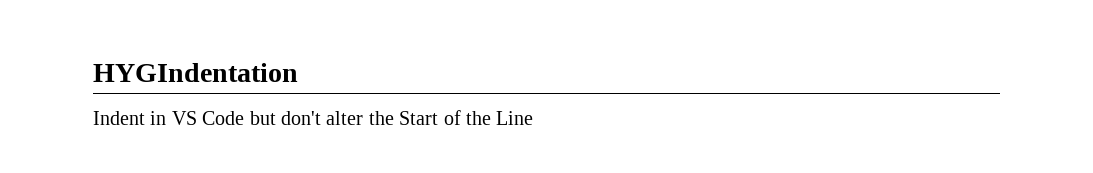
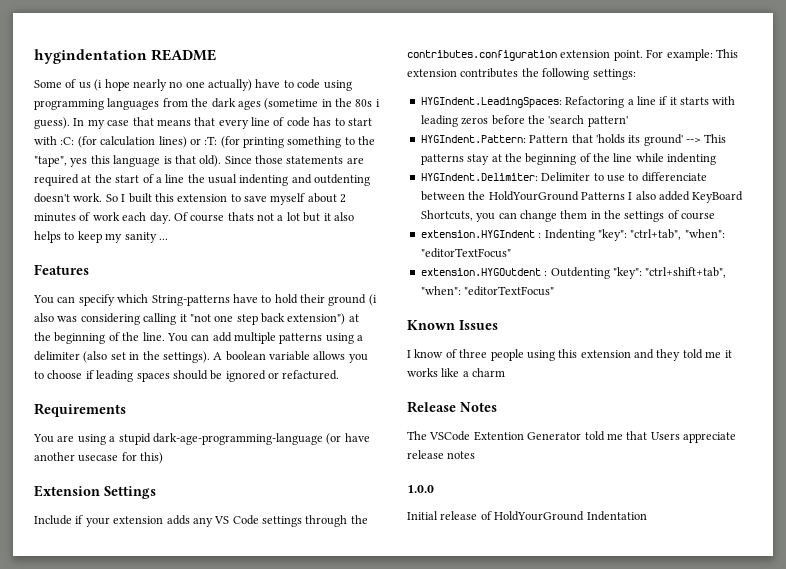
- HYGIndentation
- Indent in VS Code but don't alter the Start of the Line
+ hygindentation README
+ Some of us (i hope nearly no one actually) have to code using programming languages from the dark ages (sometime in the 80s i guess). In my case that means that every line of code has to start with :C: (for calculation lines) or :T: (for printing something to the "tape", yes this language is that old). Since those statements are required at the start of a line the usual indenting and outdenting doesn't work. So I built this extension to save myself about 2 minutes of work each day. Of course thats not a lot but it also helps to keep my sanity ...
+ Features
+ You can specify which String-patterns have to hold their ground (i also was considering calling it "not one step back extension") at the beginning of the line. You can add multiple patterns using a delimiter (also set in the settings). A boolean variable allows you to choose if leading spaces should be ignored or refactured.
+ Requirements
+ You are using a stupid dark-age-programming-language (or have another usecase for this)
+ Extension Settings
+ Include if your extension adds any VS Code settings through the contributes.configuration extension point. For example: This extension contributes the following settings:
+ HYGIndent.LeadingSpaces: Refactoring a line if it starts with leading zeros before the 'search pattern'
+ HYGIndent.Pattern: Pattern that 'holds its ground' --> This patterns stay at the beginning of the line while indenting
+ HYGIndent.Delimiter: Delimiter to use to differenciate between the HoldYourGround Patterns I also added KeyBoard Shortcuts, you can change them in the settings of course
+ extension.HYGIndent : Indenting "key": "ctrl+tab", "when": "editorTextFocus"
+ extension.HYGOutdent : Outdenting "key": "ctrl+shift+tab", "when": "editorTextFocus"
+ Known Issues
+ I know of three people using this extension and they told me it works like a charm
+ Release Notes
+ The VSCode Extention Generator told me that Users appreciate release notes
+ 1.0.0
+ Initial release of HoldYourGround Indentation

